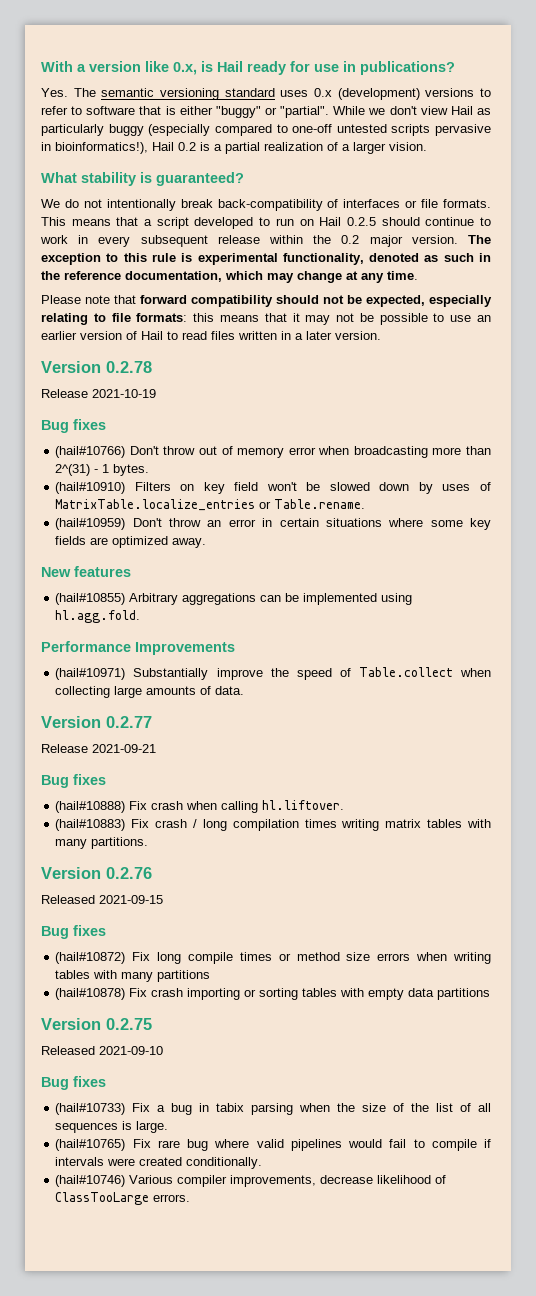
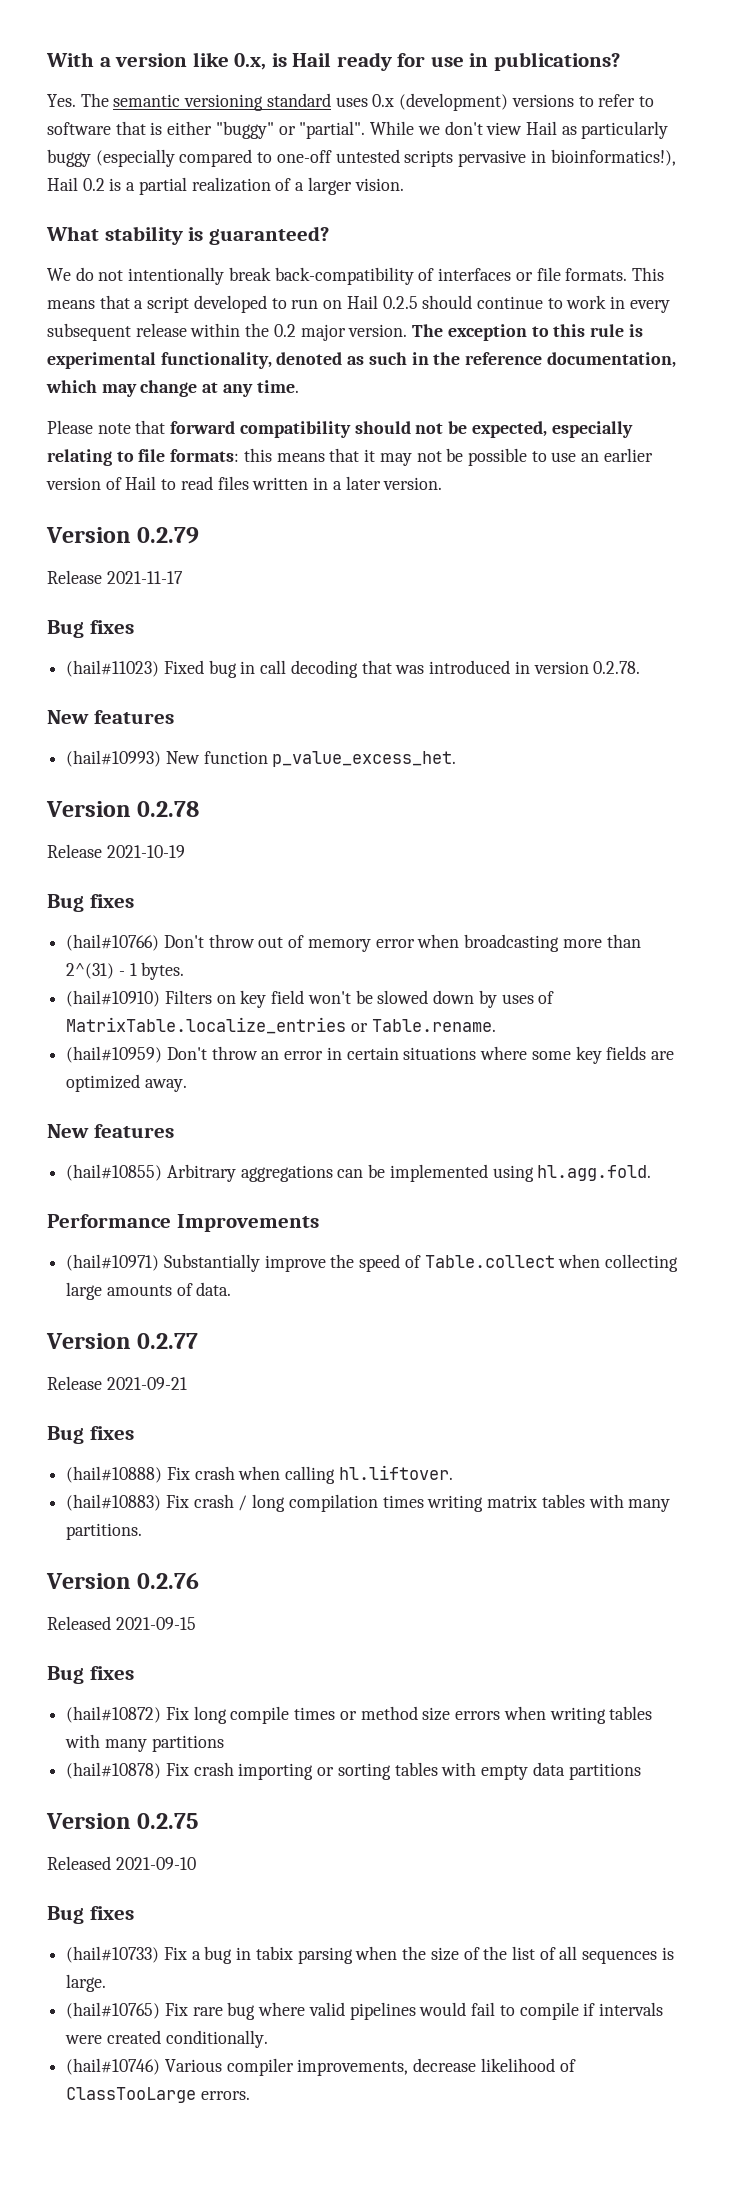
+ Version 0.2.79
+ Release 2021-11-17
+ Bug fixes
+ (hail#11023) Fixed bug in call decoding that was introduced in version 0.2.78.
+ New features
+ (hail#10993) New function p_value_excess_het.

